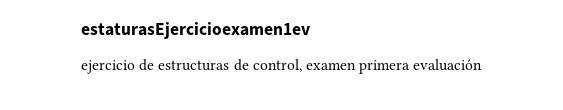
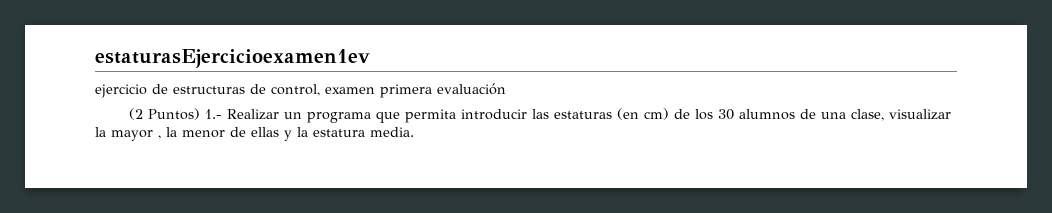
+ (2 Puntos) 1.- Realizar un programa que permita introducir las estaturas (en cm) de los 30 alumnos de una clase, visualizar la mayor , la menor de ellas y la estatura media.

